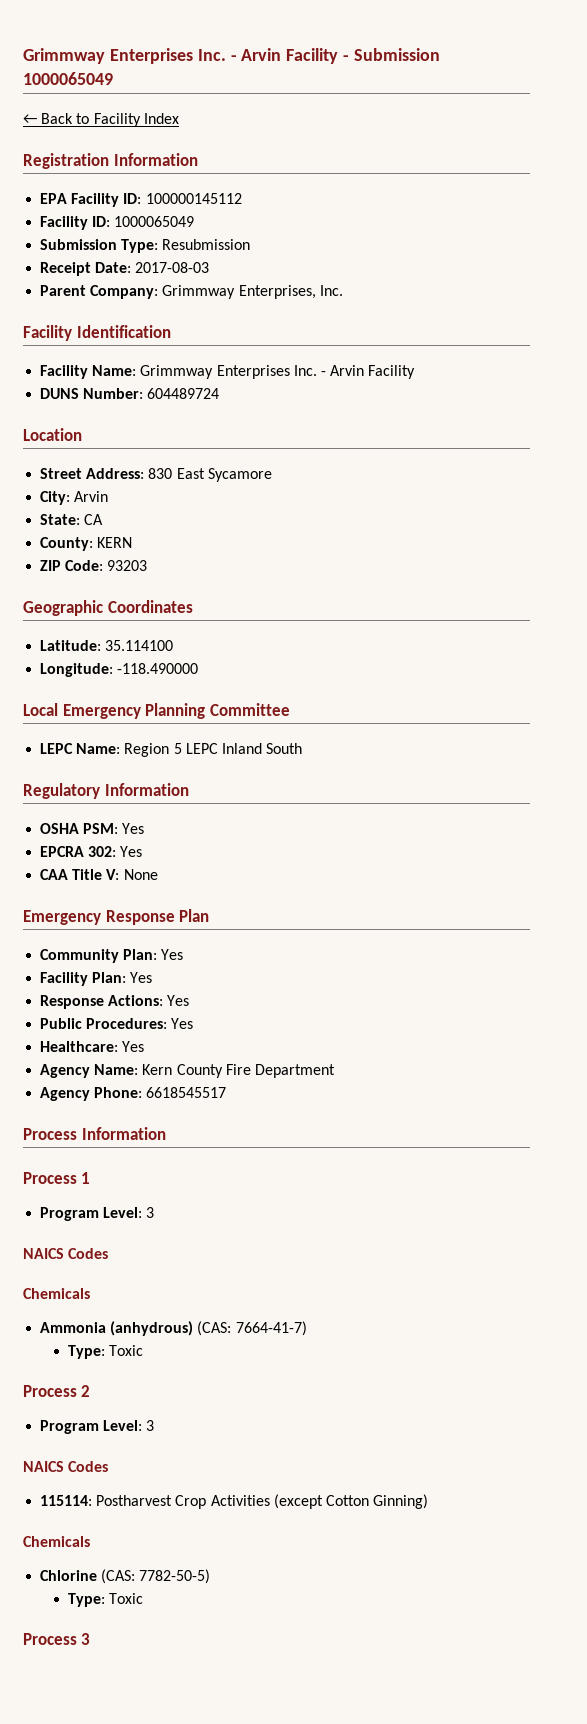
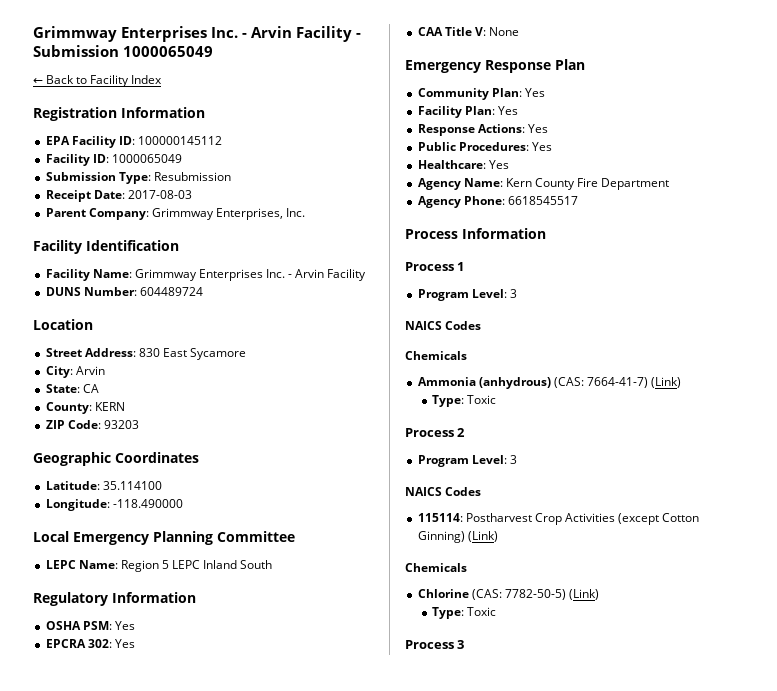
- Ammonia (anhydrous) (CAS: 7664-41-7)
+ Ammonia (anhydrous) (CAS: 7664-41-7) (Link)
- 115114: Postharvest Crop Activities (except Cotton Ginning)
+ 115114: Postharvest Crop Activities (except Cotton Ginning) (Link)
- Chlorine (CAS: 7782-50-5)
+ Chlorine (CAS: 7782-50-5) (Link)

